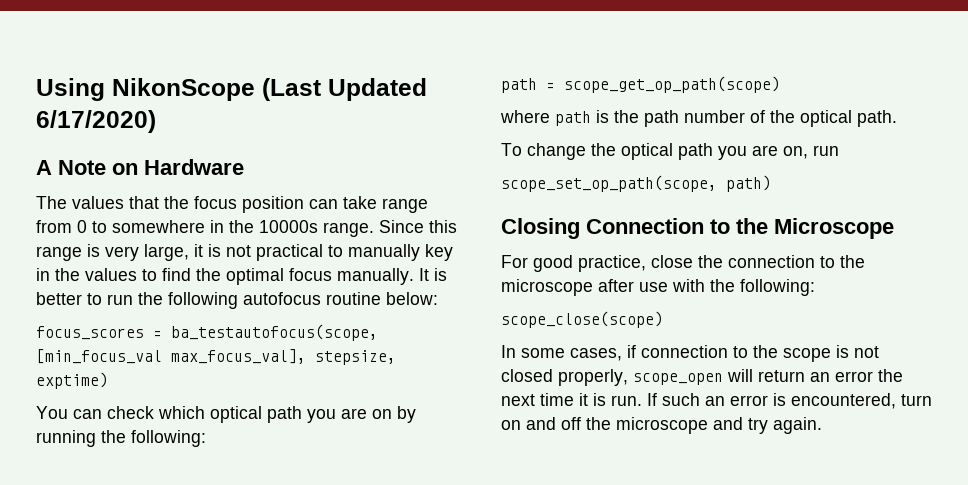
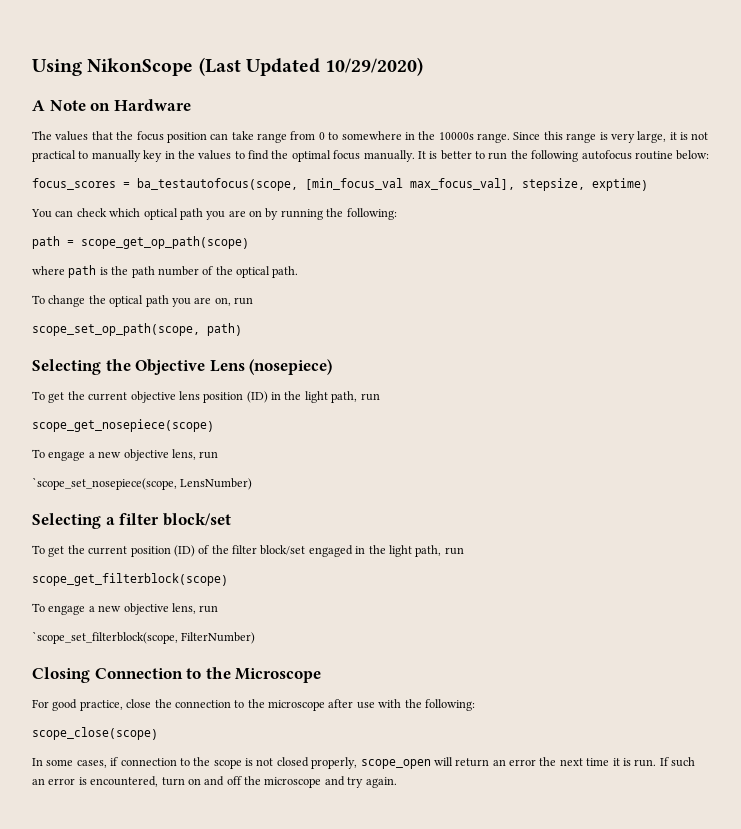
- Using NikonScope (Last Updated 6/17/2020)
+ Using NikonScope (Last Updated 10/29/2020)
+ Selecting the Objective Lens (nosepiece)
+ To get the current objective lens position (ID) in the light path, run
+ scope_get_nosepiece(scope)
+ To engage a new objective lens, run
+ `scope_set_nosepiece(scope, LensNumber)
+ Selecting a filter block/set
+ To get the current position (ID) of the filter block/set engaged in the light path, run
+ scope_get_filterblock(scope)
+ To engage a new objective lens, run
+ `scope_set_filterblock(scope, FilterNumber)

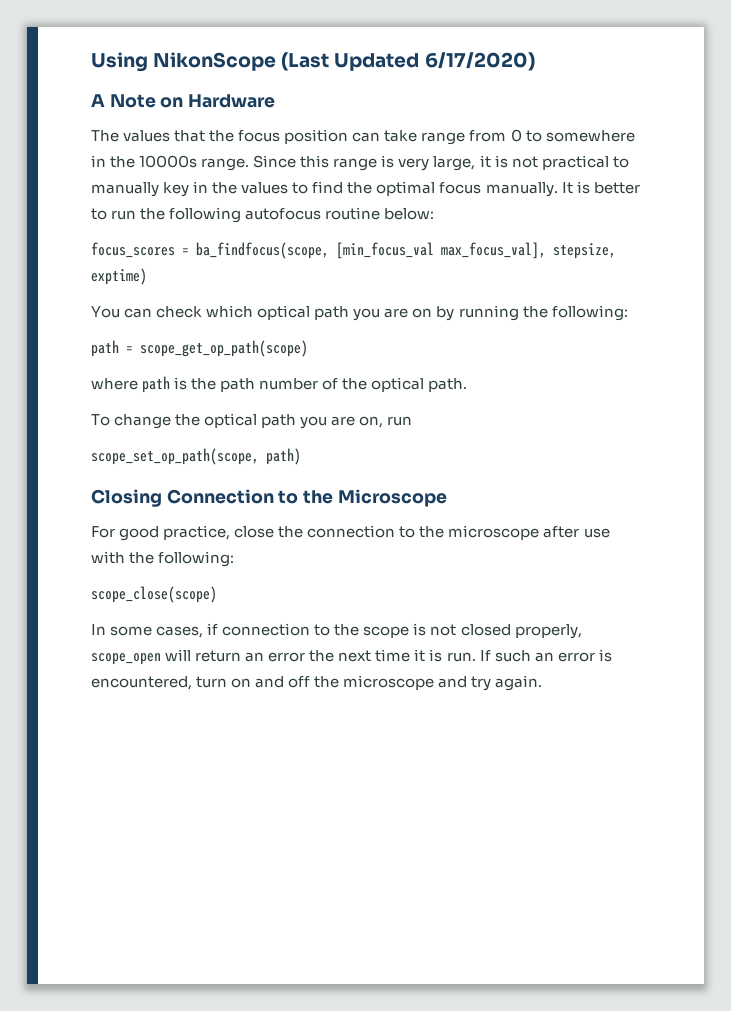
- Using NikonScope (Last Updated 10/29/2020)
+ Using NikonScope (Last Updated 6/17/2020)
- focus_scores = ba_testautofocus(scope, [min_focus_val max_focus_val], stepsize, exptime)
+ focus_scores = ba_findfocus(scope, [min_focus_val max_focus_val], stepsize, exptime)
- Selecting the Objective Lens (nosepiece)
- To get the current objective lens position (ID) in the light path, run
- scope_get_nosepiece(scope)
- To engage a new objective lens, run
- `scope_set_nosepiece(scope, LensNumber)
- Selecting a filter block/set
- To get the current position (ID) of the filter block/set engaged in the light path, run
- scope_get_filterblock(scope)
- To engage a new objective lens, run
- `scope_set_filterblock(scope, FilterNumber)

